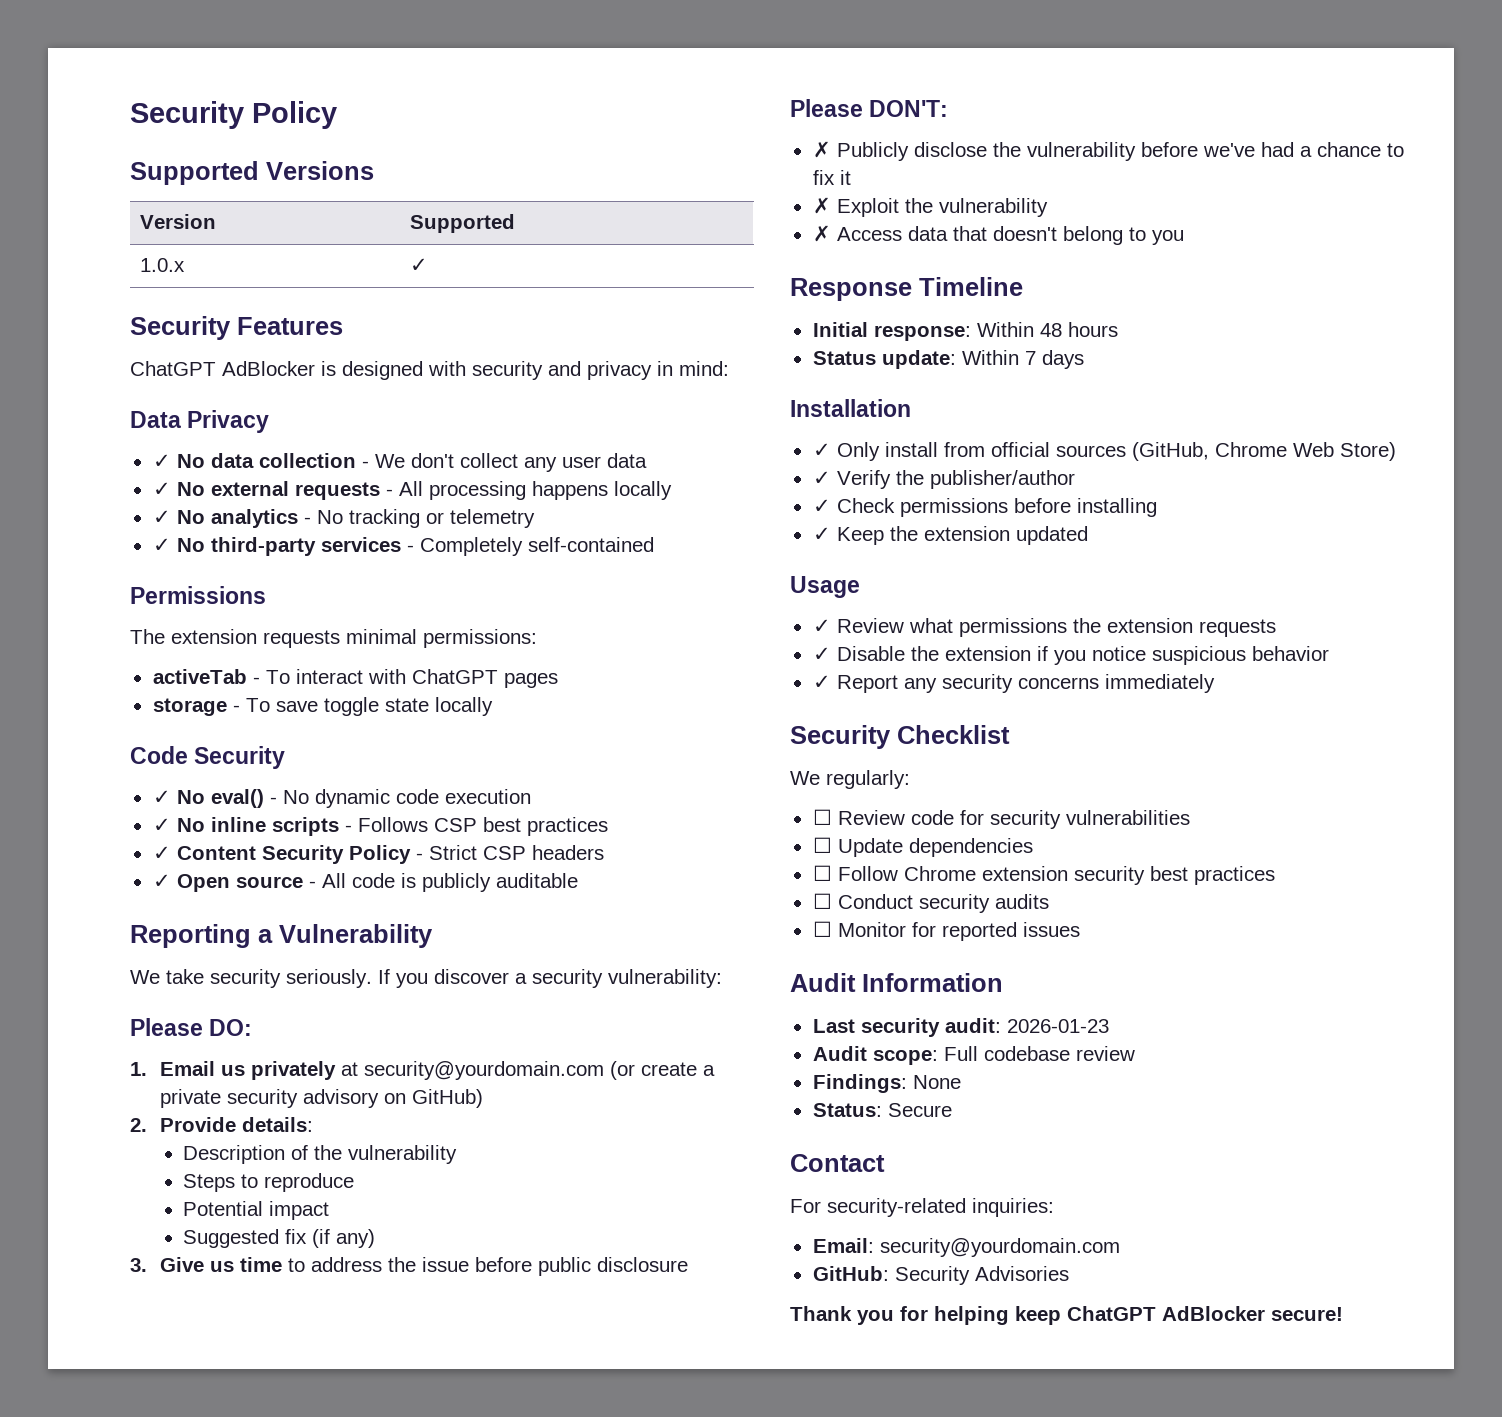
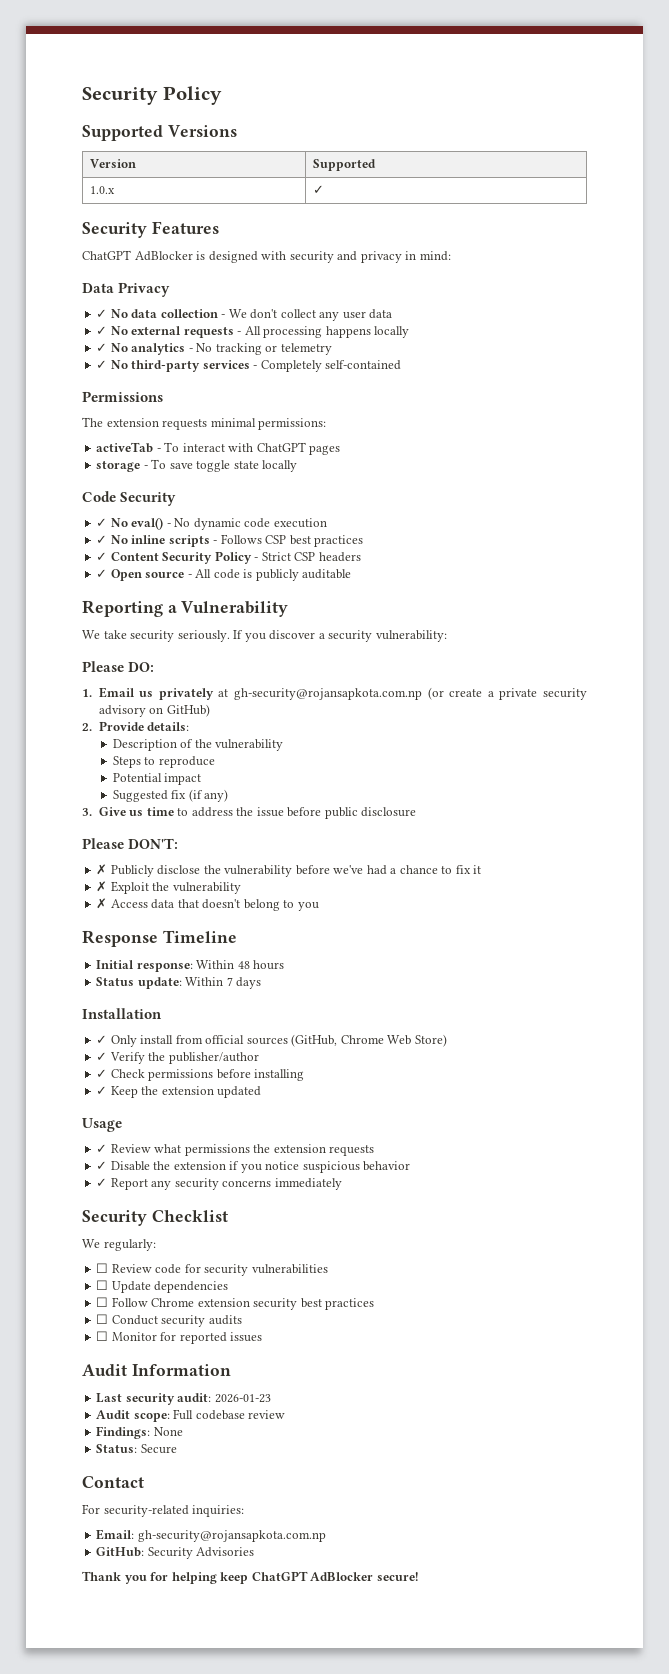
- 1. Email us privately at security@yourdomain.com (or create a private security advisory on GitHub)
+ 1. Email us privately at gh-security@rojansapkota.com.np (or create a private security advisory on GitHub)
- Email: security@yourdomain.com
+ Email: gh-security@rojansapkota.com.np

